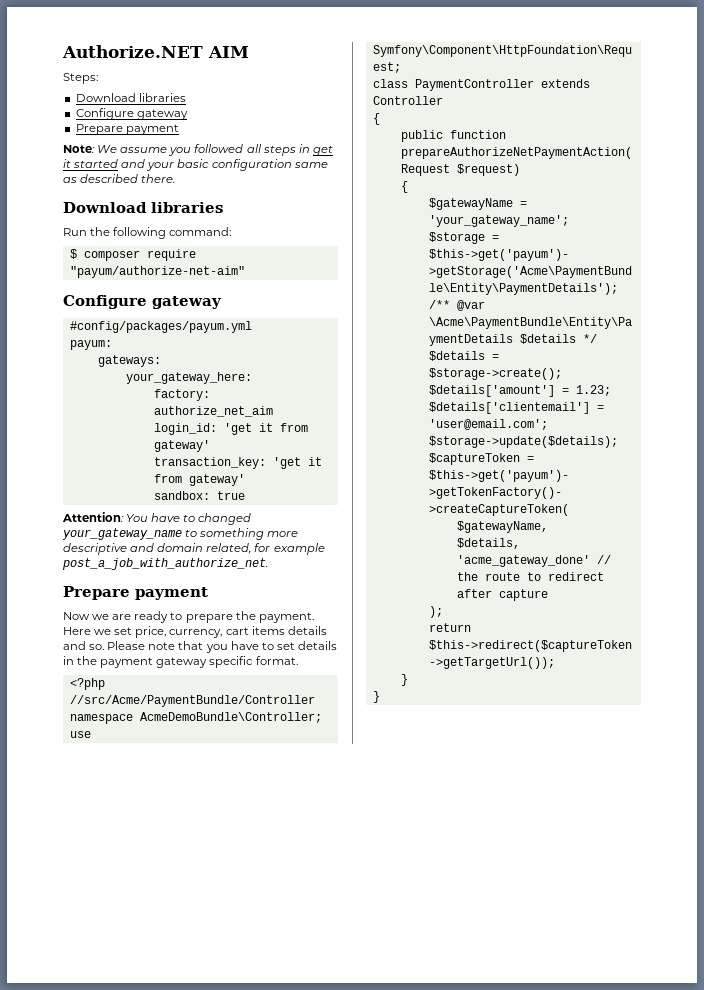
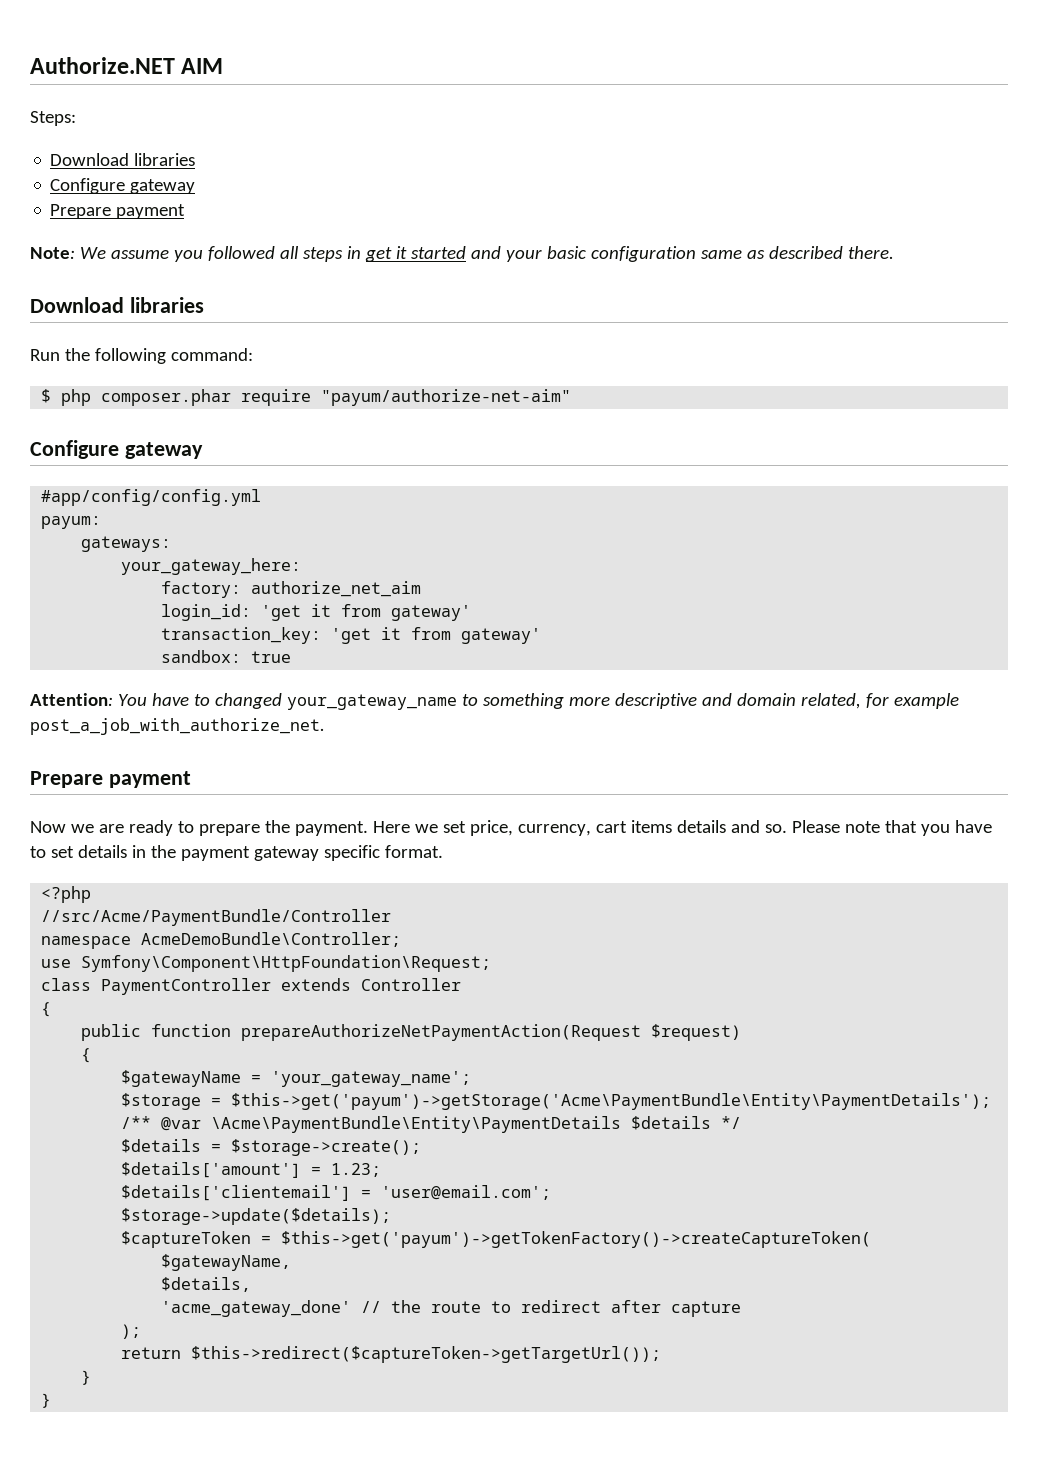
- $ composer require "payum/authorize-net-aim"
+ $ php composer.phar require "payum/authorize-net-aim"
- #config/packages/payum.yml
+ #app/config/config.yml

